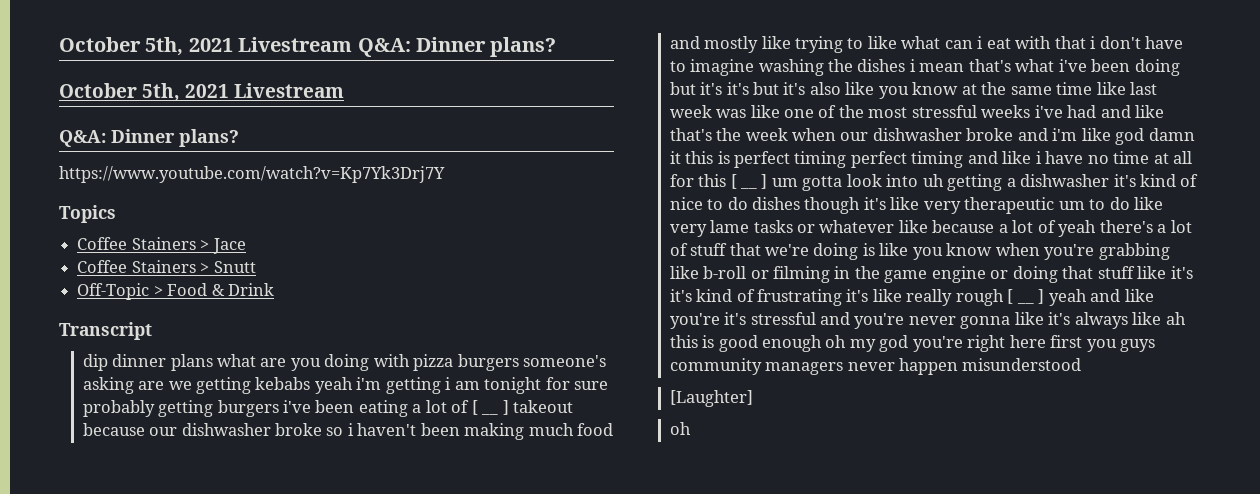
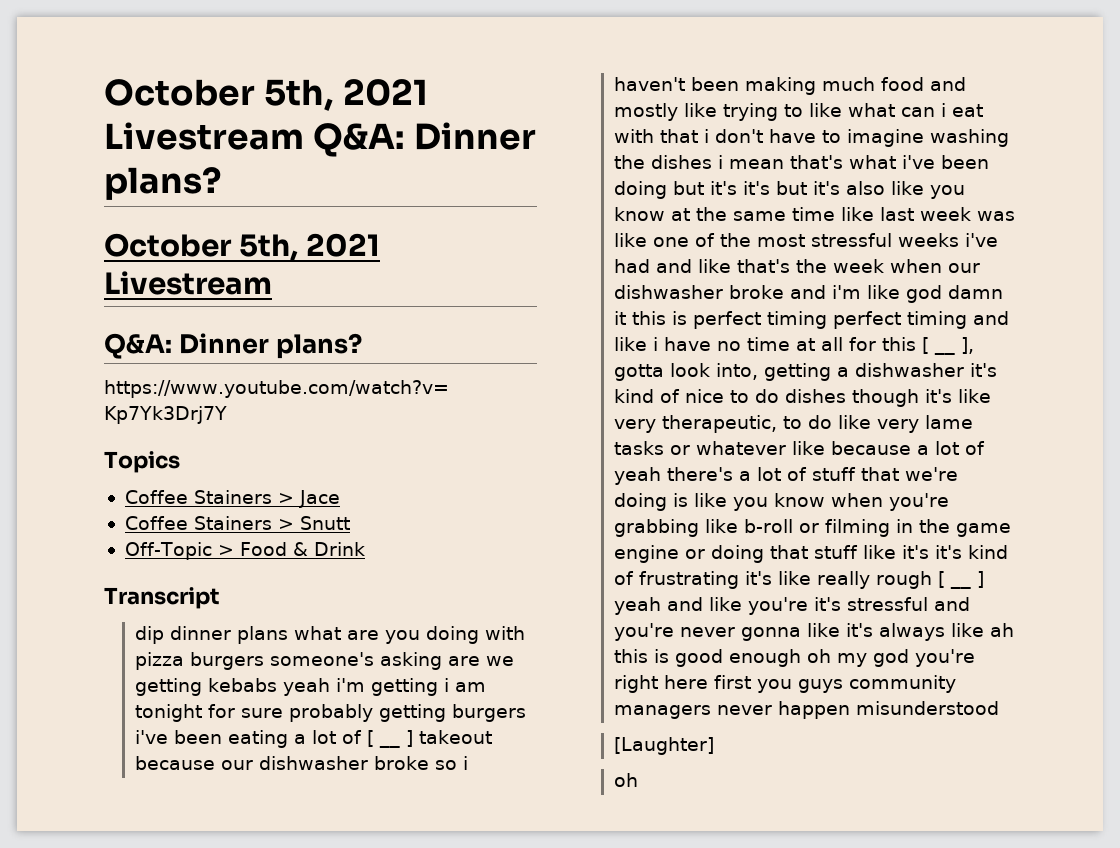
- dip dinner plans what are you doing with pizza burgers someone's asking are we getting kebabs yeah i'm getting i am tonight for sure probably getting burgers i've been eating a lot of [ __ ] takeout because our dishwasher broke so i haven't been making much food and mostly like trying to like what can i eat with that i don't have to imagine washing the dishes i mean that's what i've been doing but it's it's but it's also like you know at the same time like last week was like one of the most stressful weeks i've had and like that's the week when our dishwasher broke and i'm like god damn it this is perfect timing perfect timing and like i have no time at all for this [ __ ] um gotta look into uh getting a dishwasher it's kind of nice to do dishes though it's like very therapeutic um to do like very lame tasks or whatever like because a lot of yeah there's a lot of stuff that we're doing is like you know when you're grabbing like b-roll or filming in the game engine or doing that stuff like it's it's kind of frustrating it's like really rough [ __ ] yeah and like you're it's stressful and you're never gonna like it's always like ah this is good enough oh my god you're right here first you guys community managers never happen misunderstood
+ dip dinner plans what are you doing with pizza burgers someone's asking are we getting kebabs yeah i'm getting i am tonight for sure probably getting burgers i've been eating a lot of [ __ ] takeout because our dishwasher broke so i haven't been making much food and mostly like trying to like what can i eat with that i don't have to imagine washing the dishes i mean that's what i've been doing but it's it's but it's also like you know at the same time like last week was like one of the most stressful weeks i've had and like that's the week when our dishwasher broke and i'm like god damn it this is perfect timing perfect timing and like i have no time at all for this [ __ ], gotta look into, getting a dishwasher it's kind of nice to do dishes though it's like very therapeutic, to do like very lame tasks or whatever like because a lot of yeah there's a lot of stuff that we're doing is like you know when you're grabbing like b-roll or filming in the game engine or doing that stuff like it's it's kind of frustrating it's like really rough [ __ ] yeah and like you're it's stressful and you're never gonna like it's always like ah this is good enough oh my god you're right here first you guys community managers never happen misunderstood

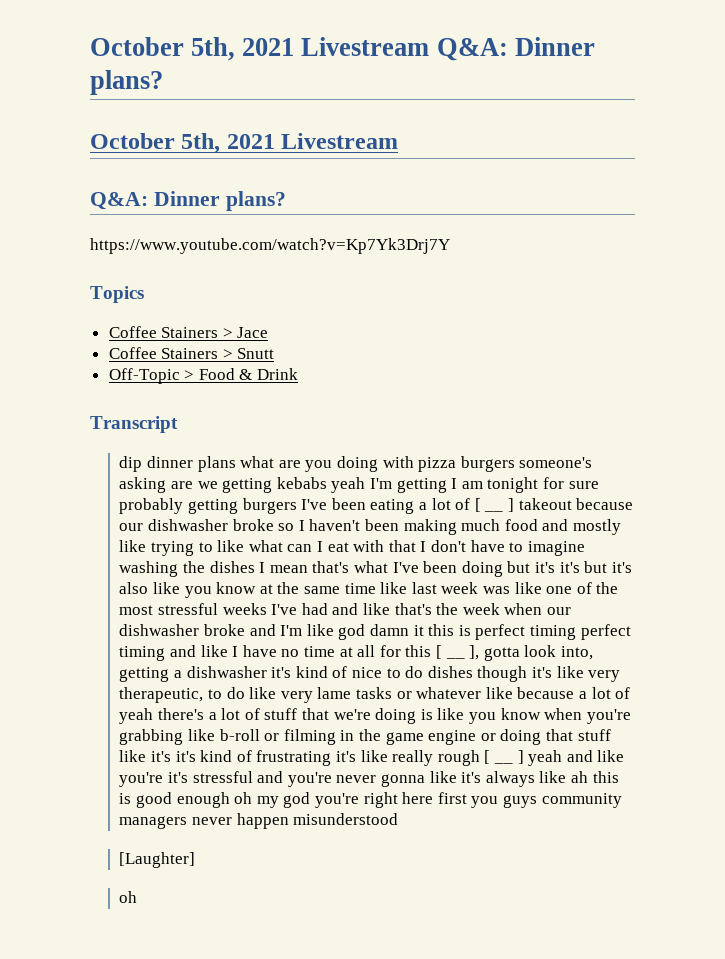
- dip dinner plans what are you doing with pizza burgers someone's asking are we getting kebabs yeah i'm getting i am tonight for sure probably getting burgers i've been eating a lot of [ __ ] takeout because our dishwasher broke so i haven't been making much food and mostly like trying to like what can i eat with that i don't have to imagine washing the dishes i mean that's what i've been doing but it's it's but it's also like you know at the same time like last week was like one of the most stressful weeks i've had and like that's the week when our dishwasher broke and i'm like god damn it this is perfect timing perfect timing and like i have no time at all for this [ __ ], gotta look into, getting a dishwasher it's kind of nice to do dishes though it's like very therapeutic, to do like very lame tasks or whatever like because a lot of yeah there's a lot of stuff that we're doing is like you know when you're grabbing like b-roll or filming in the game engine or doing that stuff like it's it's kind of frustrating it's like really rough [ __ ] yeah and like you're it's stressful and you're never gonna like it's always like ah this is good enough oh my god you're right here first you guys community managers never happen misunderstood
+ dip dinner plans what are you doing with pizza burgers someone's asking are we getting kebabs yeah I'm getting I am tonight for sure probably getting burgers I've been eating a lot of [ __ ] takeout because our dishwasher broke so I haven't been making much food and mostly like trying to like what can I eat with that I don't have to imagine washing the dishes I mean that's what I've been doing but it's it's but it's also like you know at the same time like last week was like one of the most stressful weeks I've had and like that's the week when our dishwasher broke and I'm like god damn it this is perfect timing perfect timing and like I have no time at all for this [ __ ], gotta look into, getting a dishwasher it's kind of nice to do dishes though it's like very therapeutic, to do like very lame tasks or whatever like because a lot of yeah there's a lot of stuff that we're doing is like you know when you're grabbing like b-roll or filming in the game engine or doing that stuff like it's it's kind of frustrating it's like really rough [ __ ] yeah and like you're it's stressful and you're never gonna like it's always like ah this is good enough oh my god you're right here first you guys community managers never happen misunderstood

